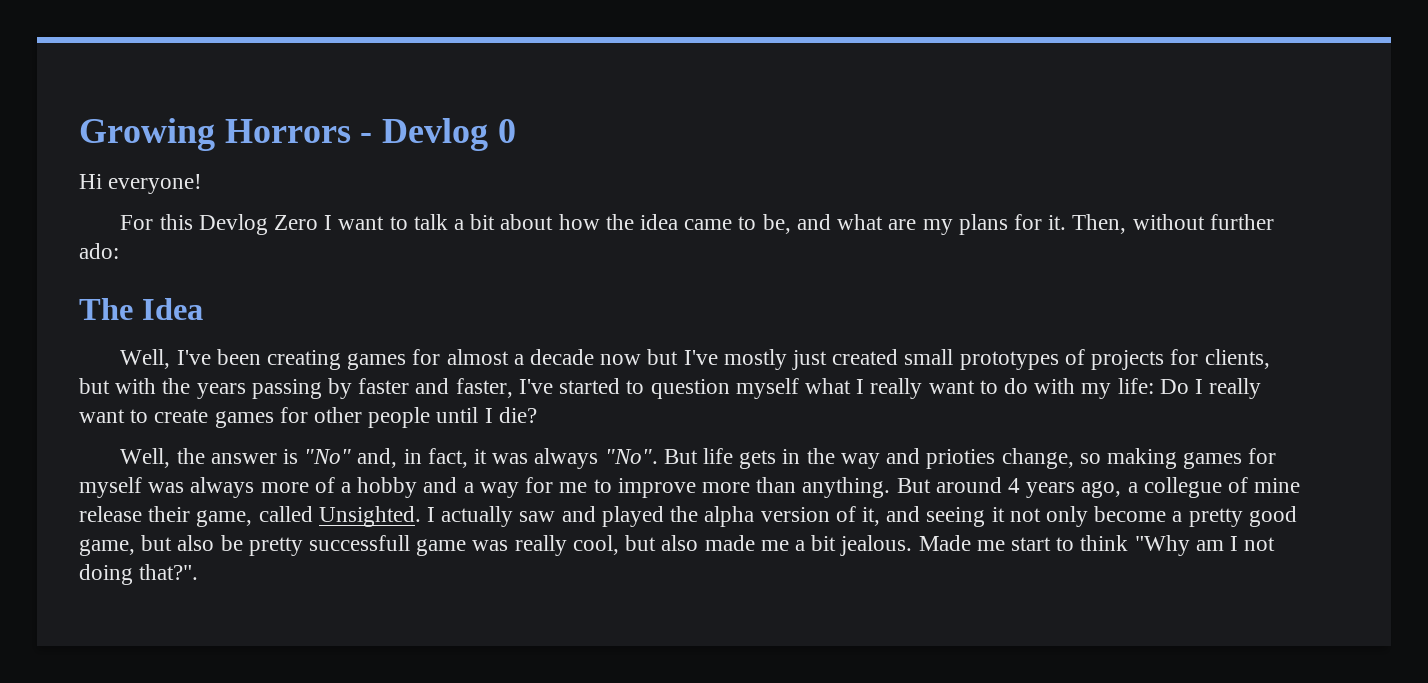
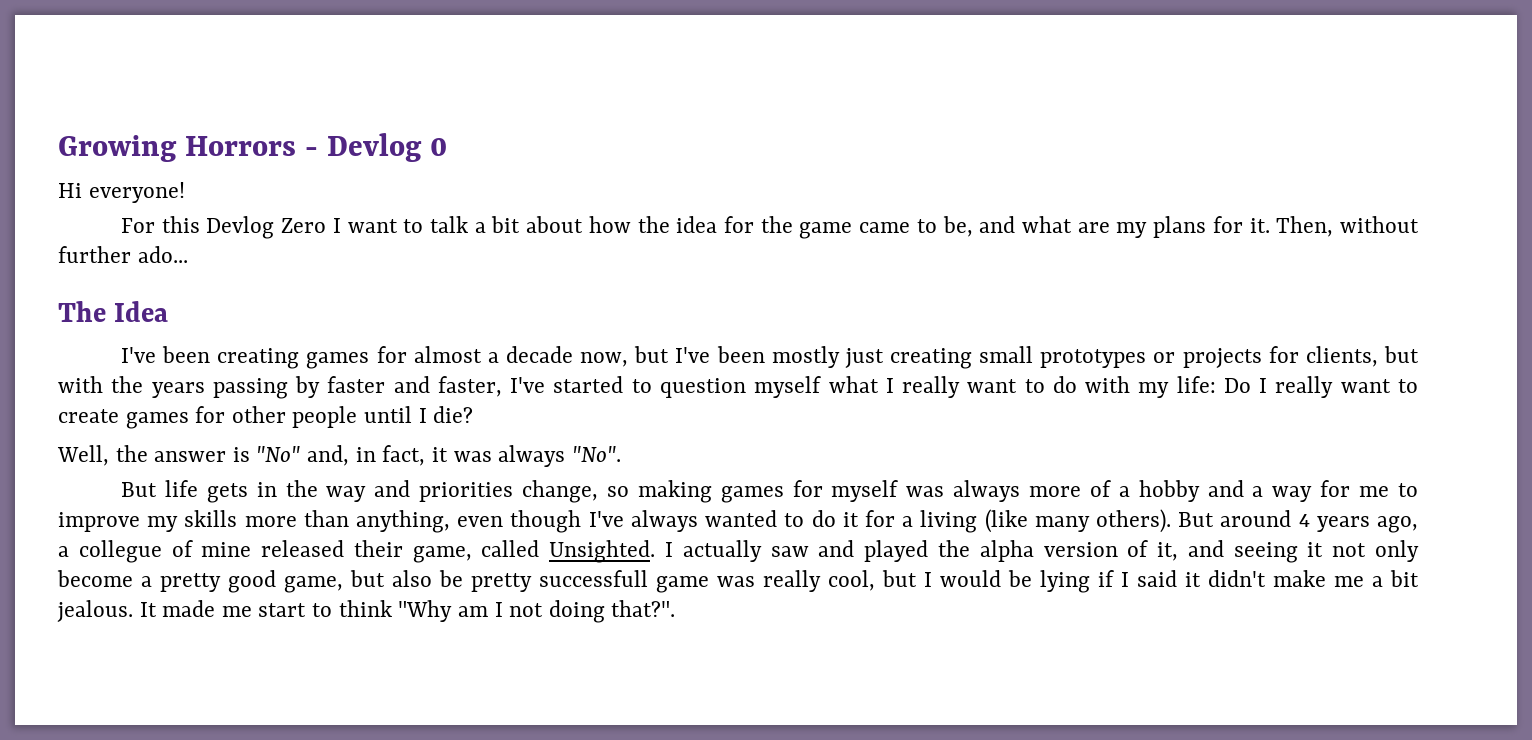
- For this Devlog Zero I want to talk a bit about how the idea came to be, and what are my plans for it.
+ For this Devlog Zero I want to talk a bit about how the idea for the game came to be, and what are my plans for it.
- Then, without further ado:
+ Then, without further ado...
- Well, I've been creating games for almost a decade now but I've mostly just created small prototypes of projects for clients, but with the years passing by faster and faster, I've started to question myself what I really want to do with my life: Do I really want to create games for other people until I die?
+ I've been creating games for almost a decade now, but I've been mostly just creating small prototypes or projects for clients, but with the years passing by faster and faster, I've started to question myself what I really want to do with my life: Do I really want to create games for other people until I die?
- Well, the answer is "No" and, in fact, it was always "No". But life gets in the way and prioties change, so making games for myself was always more of a hobby and a way for me to improve more than anything.
+ Well, the answer is "No" and, in fact, it was always "No".
+ But life gets in the way and priorities change, so making games for myself was always more of a hobby and a way for me to improve my skills more than anything, even though I've always wanted to do it for a living (like many others).
- But around 4 years ago, a collegue of mine release their game, called Unsighted.
+ But around 4 years ago, a collegue of mine released their game, called Unsighted.
- I actually saw and played the alpha version of it, and seeing it not only become a pretty good game, but also be pretty successfull game was really cool, but also made me a bit jealous.
+ I actually saw and played the alpha version of it, and seeing it not only become a pretty good game, but also be pretty successfull game was really cool, but I would be lying if I said it didn't make me a bit jealous.
- Made me start to think "Why am I not doing that?".
+ It made me start to think "Why am I not doing that?".

